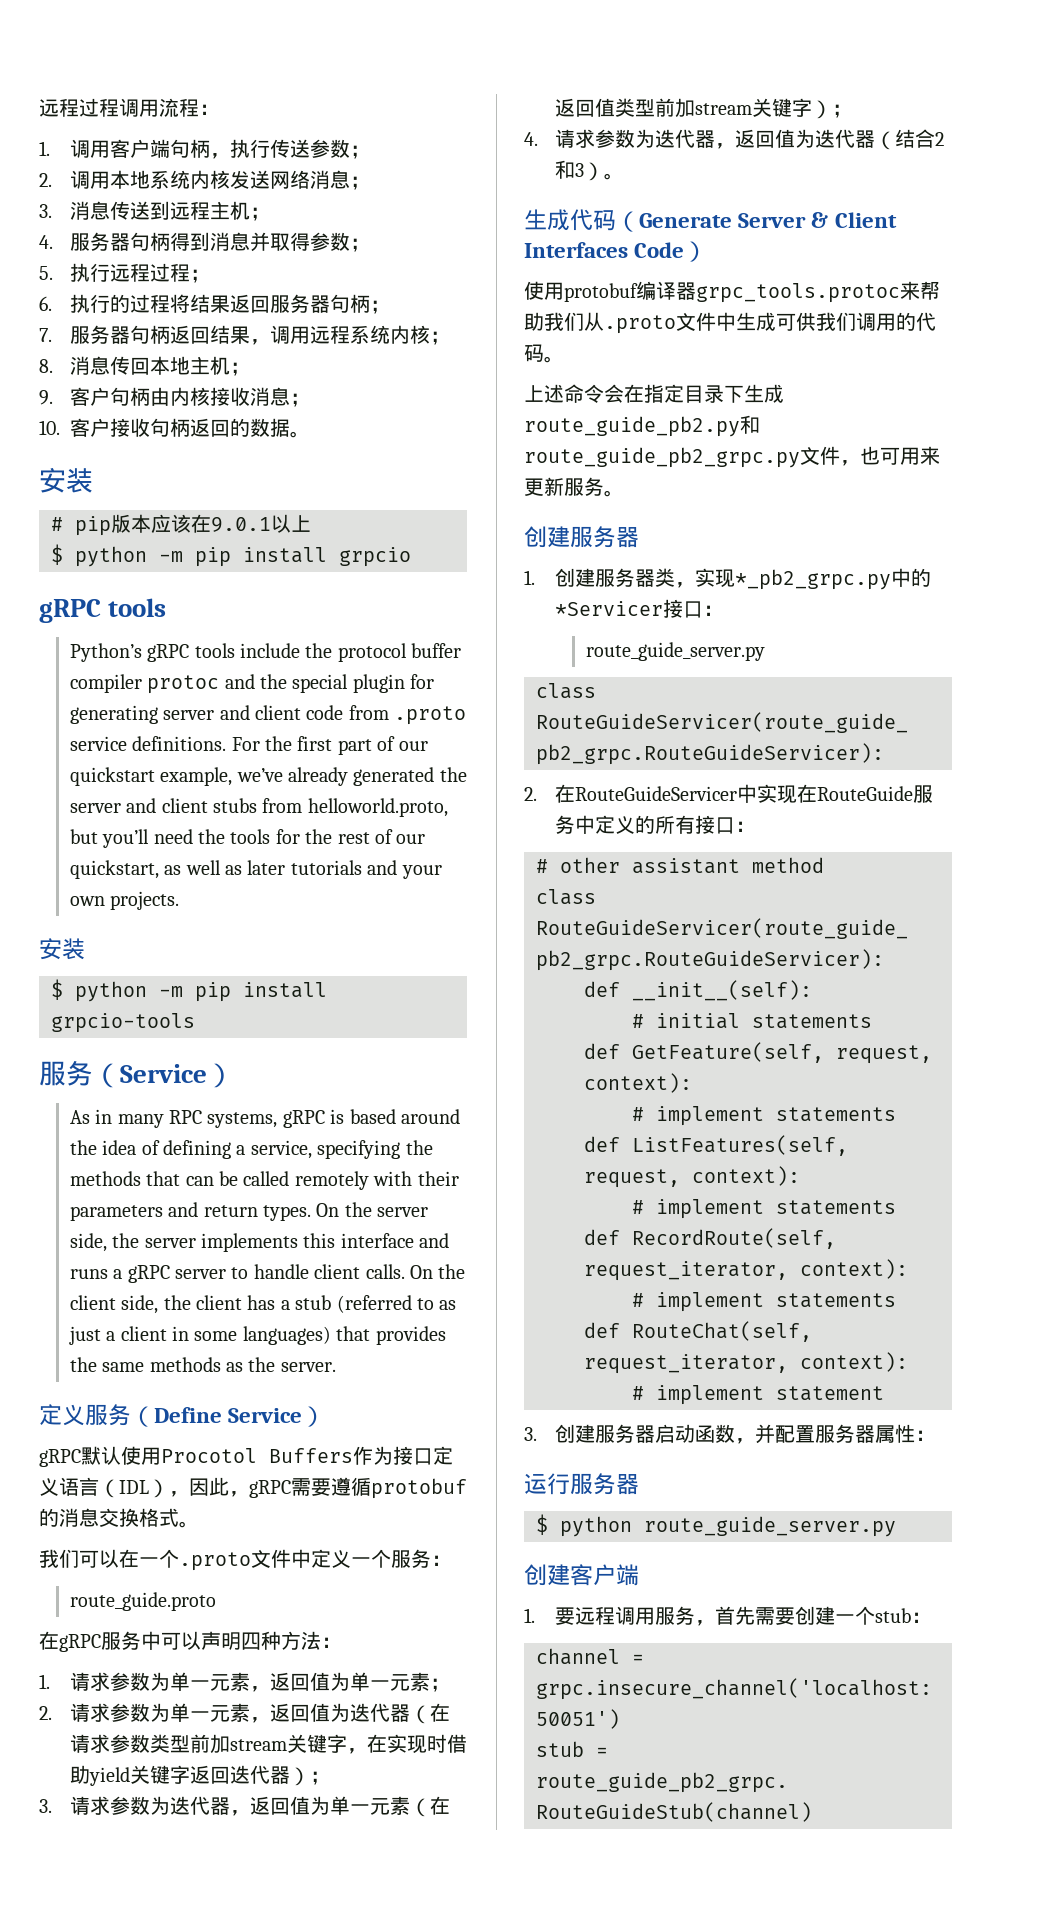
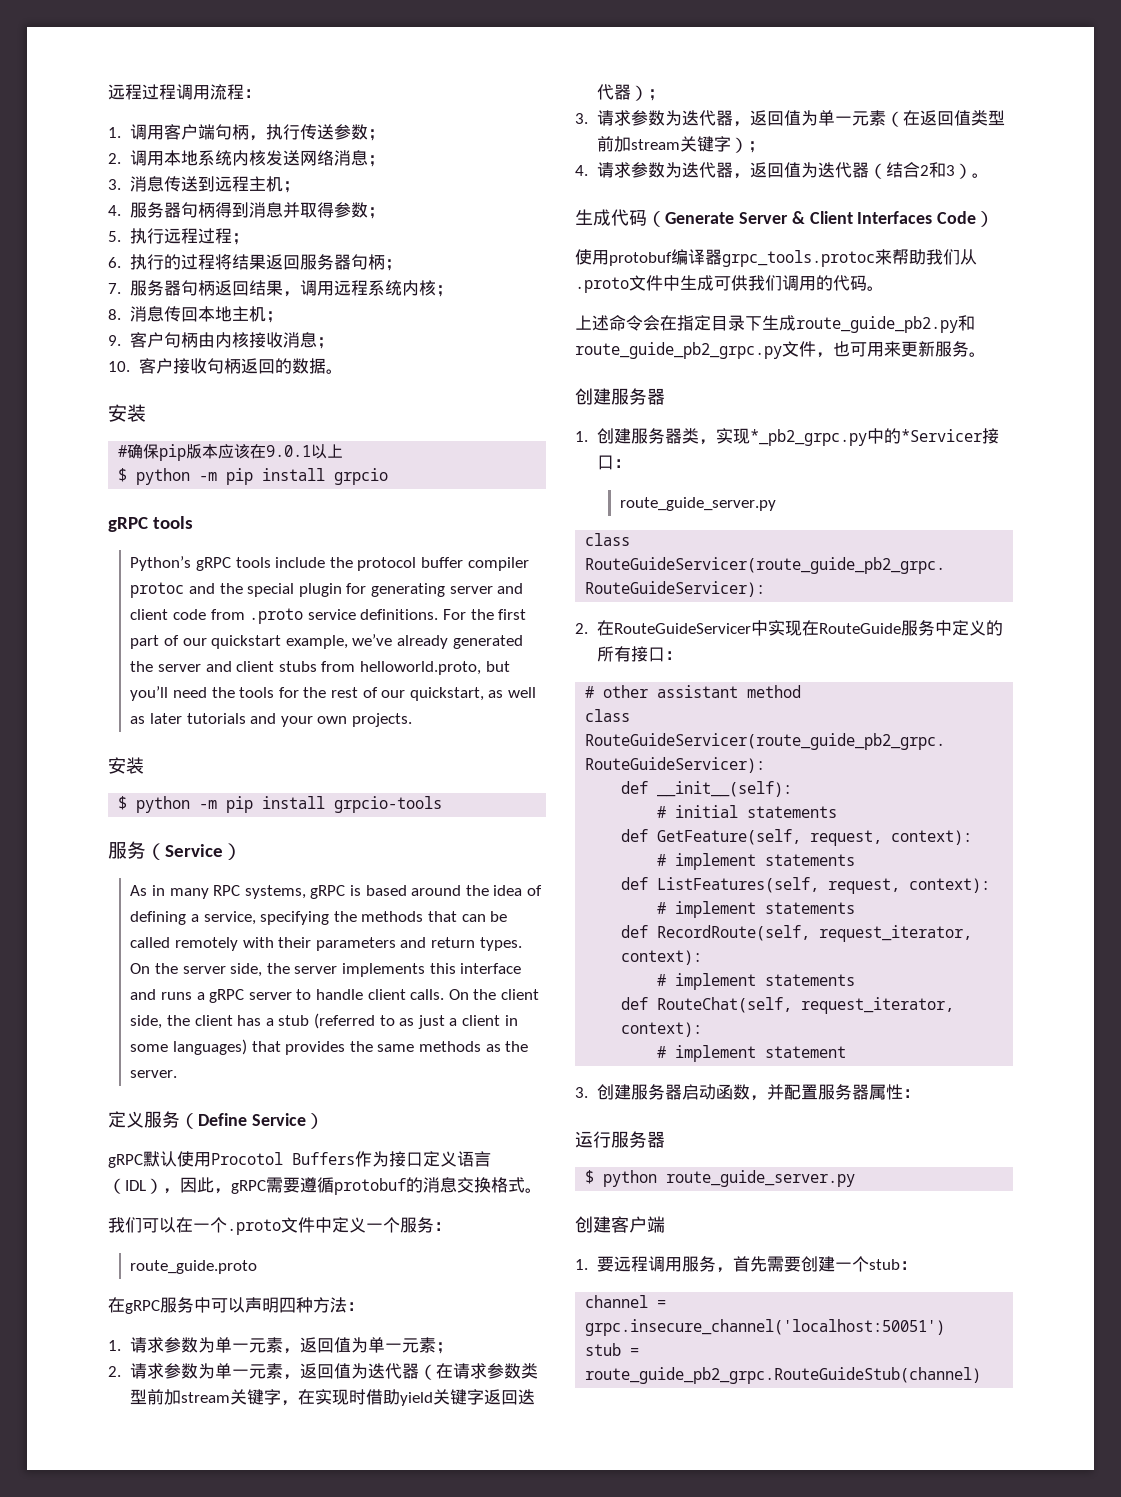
- # pip版本应该在9.0.1以上
+ #确保pip版本应该在9.0.1以上

